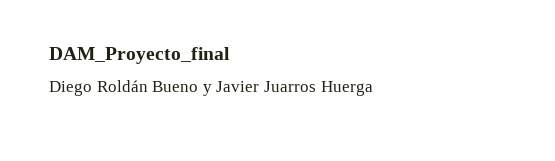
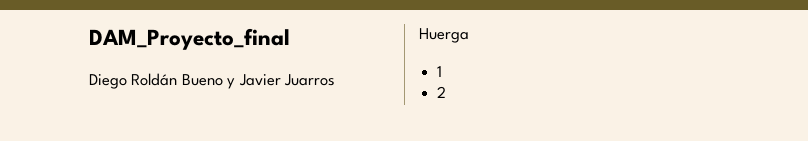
+ 1
+ 2

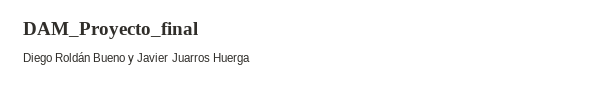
- 1
- 2

